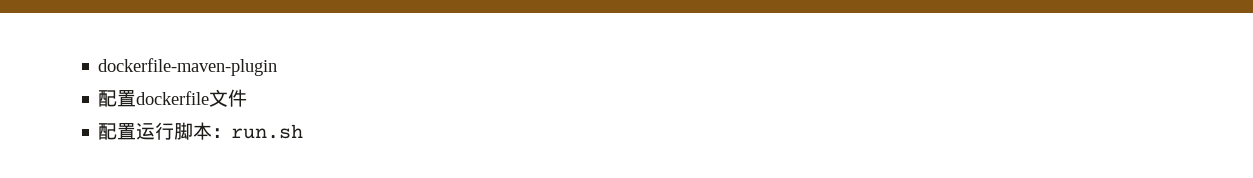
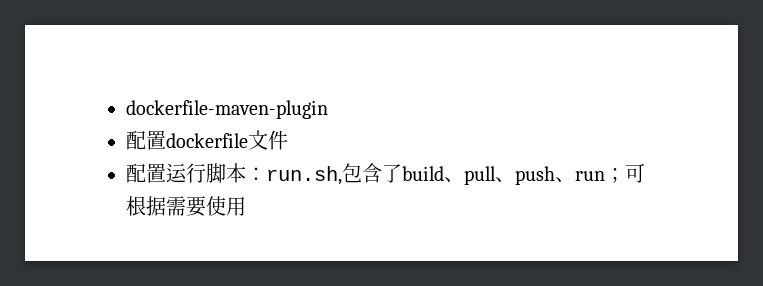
- 配置运行脚本：run.sh
+ 配置运行脚本：run.sh,包含了build、pull、push、run；可根据需要使用

